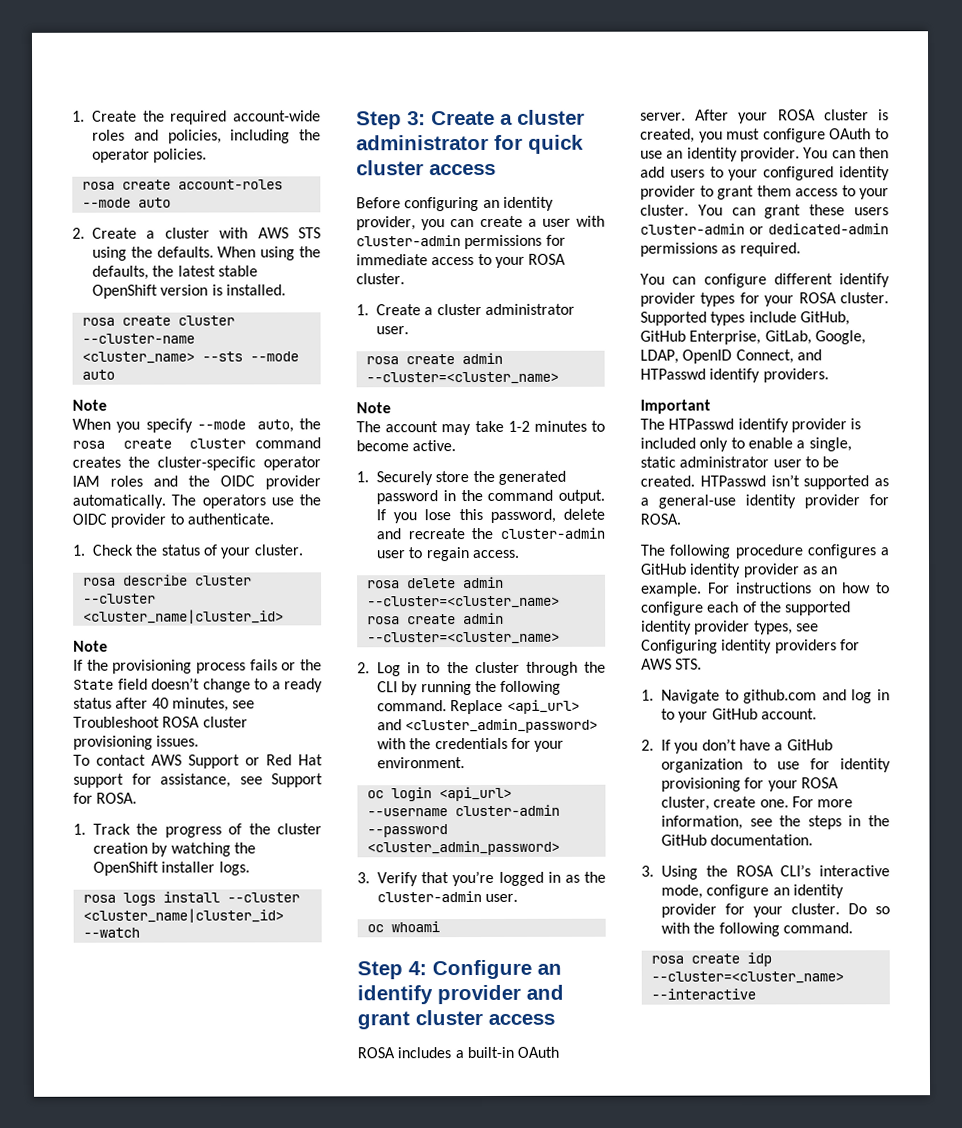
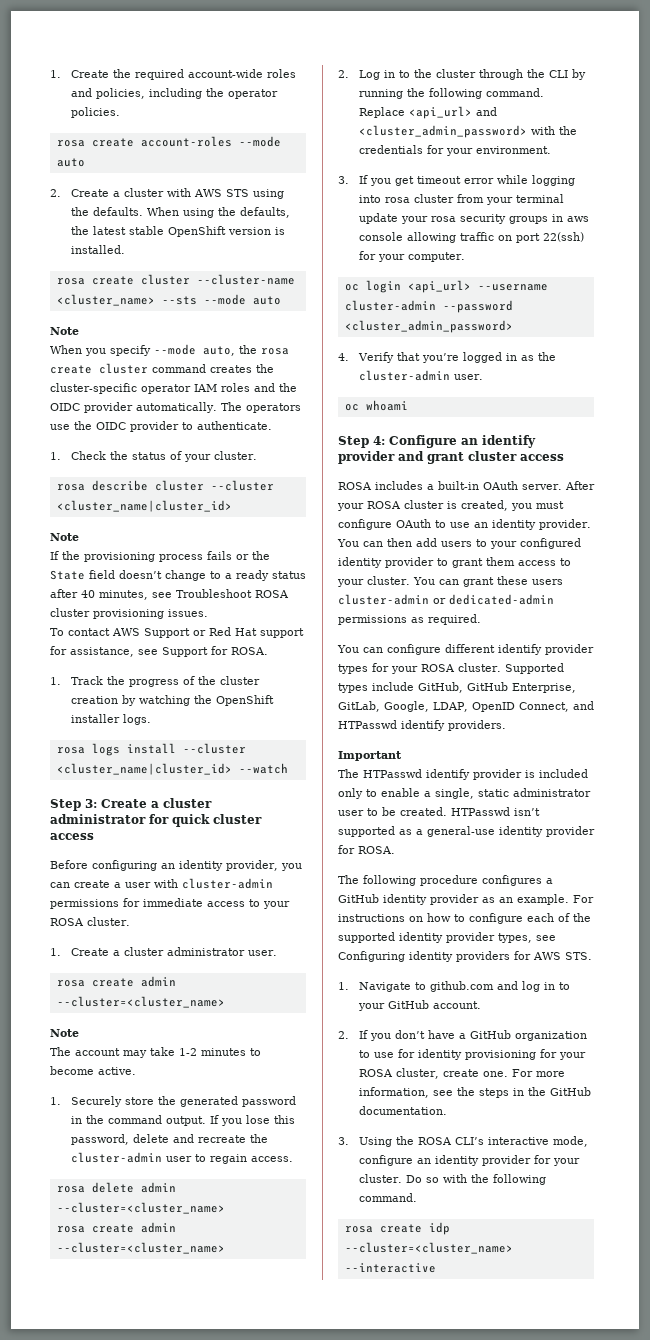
+ 3. If you get timeout error while logging into rosa cluster from your terminal update your rosa security groups in aws console allowing traffic on port 22(ssh) for your computer.
- 3. Verify that you’re logged in as the cluster-admin user.
+ 4. Verify that you’re logged in as the cluster-admin user.

